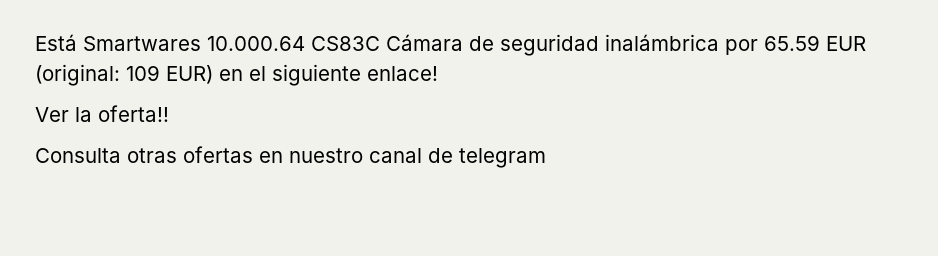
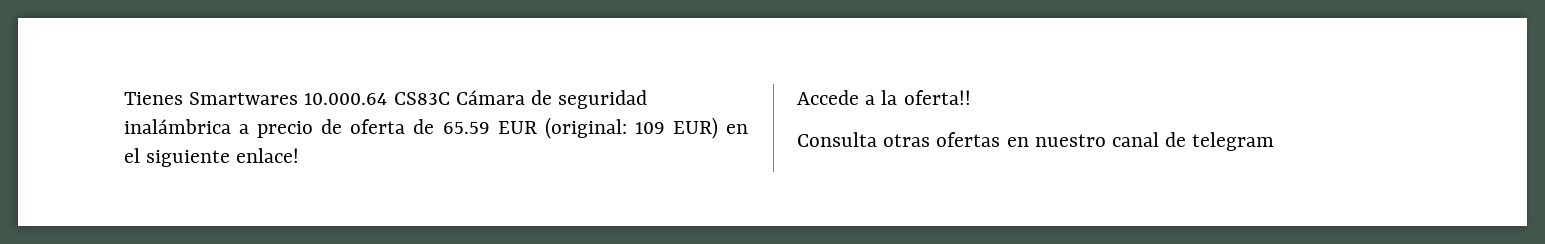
- Está Smartwares 10.000.64 CS83C Cámara de seguridad inalámbrica por 65.59 EUR (original: 109 EUR) en el siguiente enlace!
+ Tienes Smartwares 10.000.64 CS83C Cámara de seguridad inalámbrica a precio de oferta de 65.59 EUR (original: 109 EUR) en el siguiente enlace!
- Ver la oferta!!
+ Accede a la oferta!!

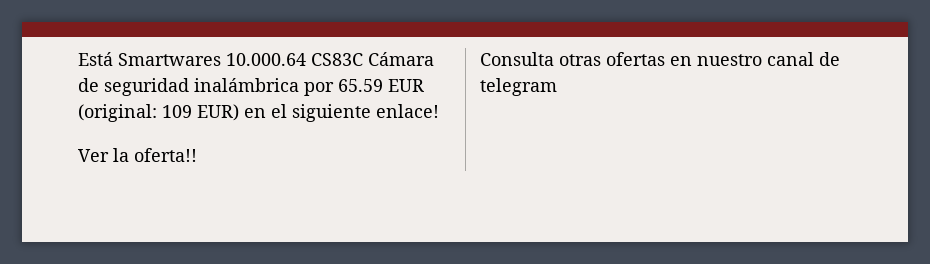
- Tienes Smartwares 10.000.64 CS83C Cámara de seguridad inalámbrica a precio de oferta de 65.59 EUR (original: 109 EUR) en el siguiente enlace!
+ Está Smartwares 10.000.64 CS83C Cámara de seguridad inalámbrica por 65.59 EUR (original: 109 EUR) en el siguiente enlace!
- Accede a la oferta!!
+ Ver la oferta!!

